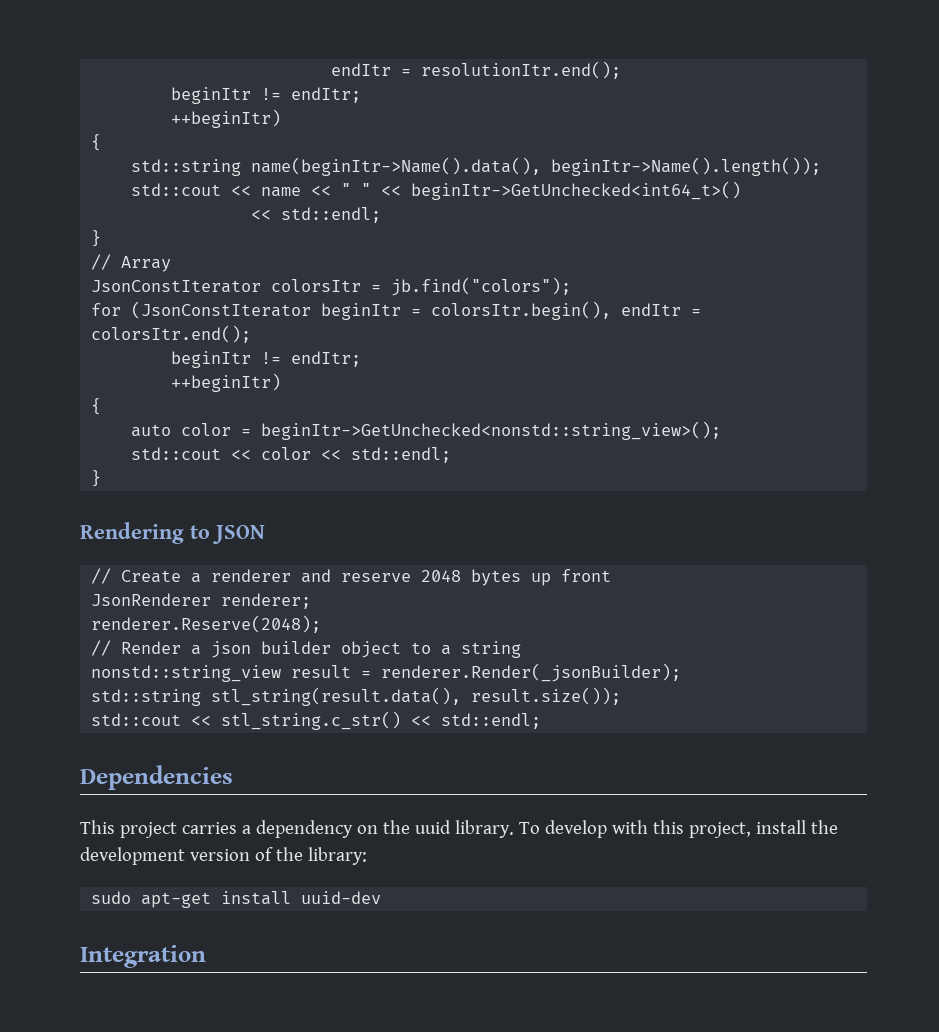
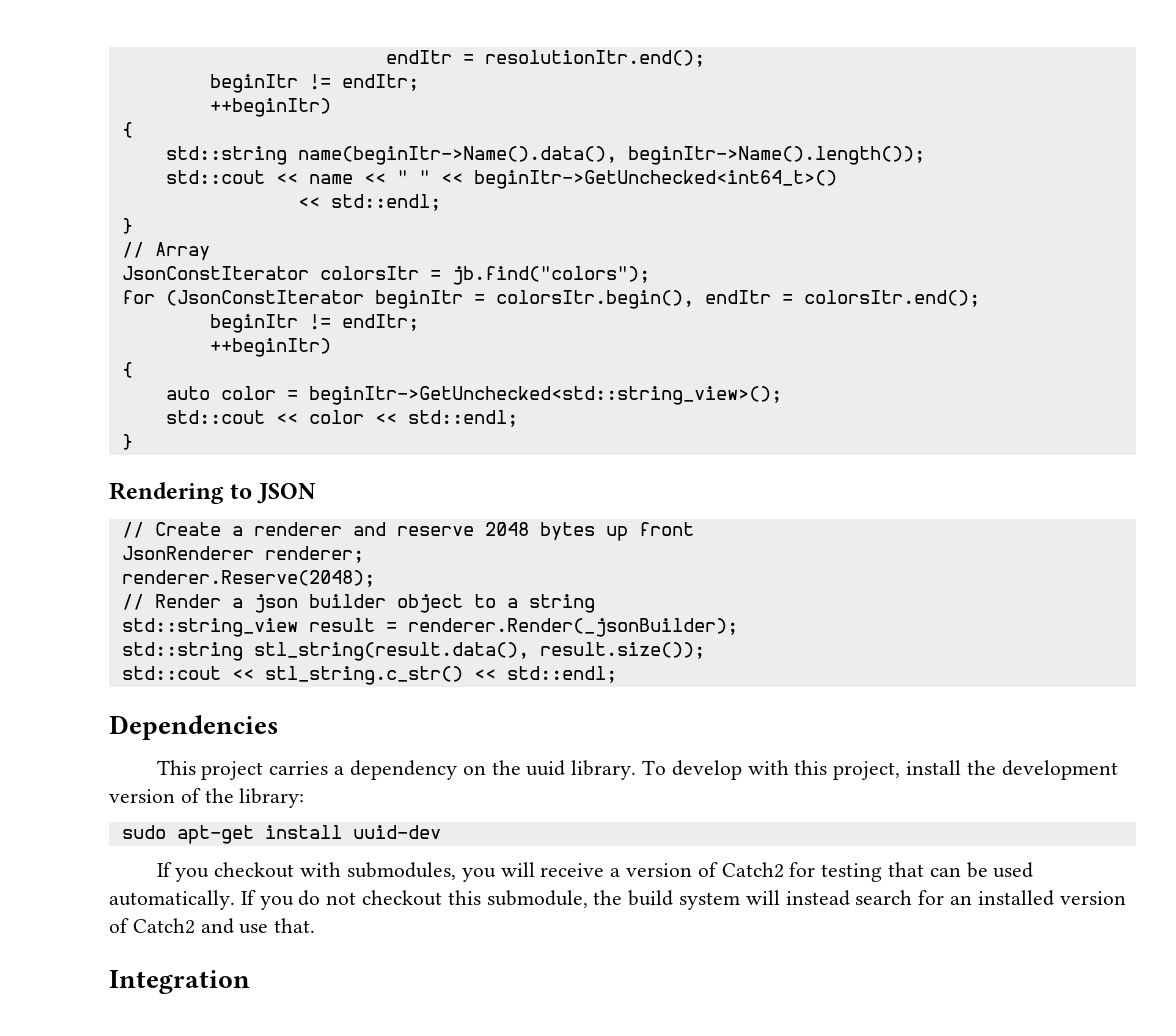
- auto color = beginItr->GetUnchecked<nonstd::string_view>();
+ auto color = beginItr->GetUnchecked<std::string_view>();
- nonstd::string_view result = renderer.Render(_jsonBuilder);
+ std::string_view result = renderer.Render(_jsonBuilder);
+ If you checkout with submodules, you will receive a version of Catch2 for testing that can be used automatically. If you do not checkout this submodule, the build system will instead search for an installed version of Catch2 and use that.

